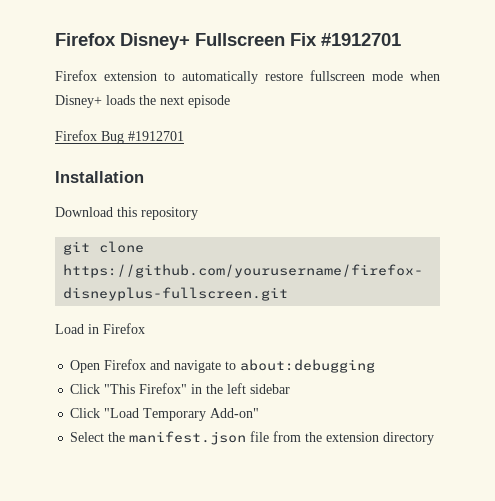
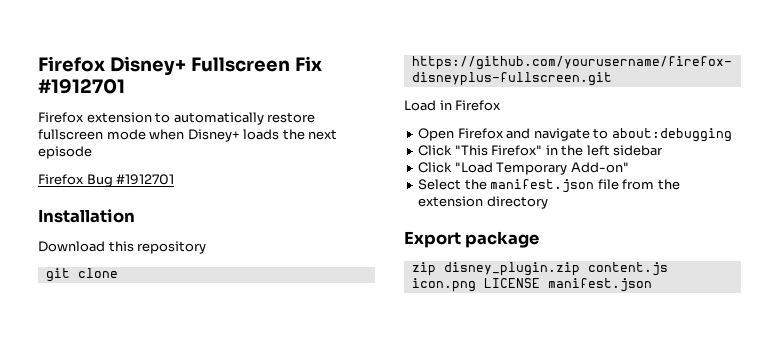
+ Export package
+ zip disney_plugin.zip content.js icon.png LICENSE manifest.json

